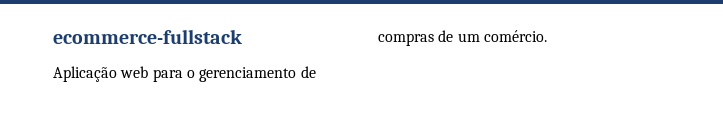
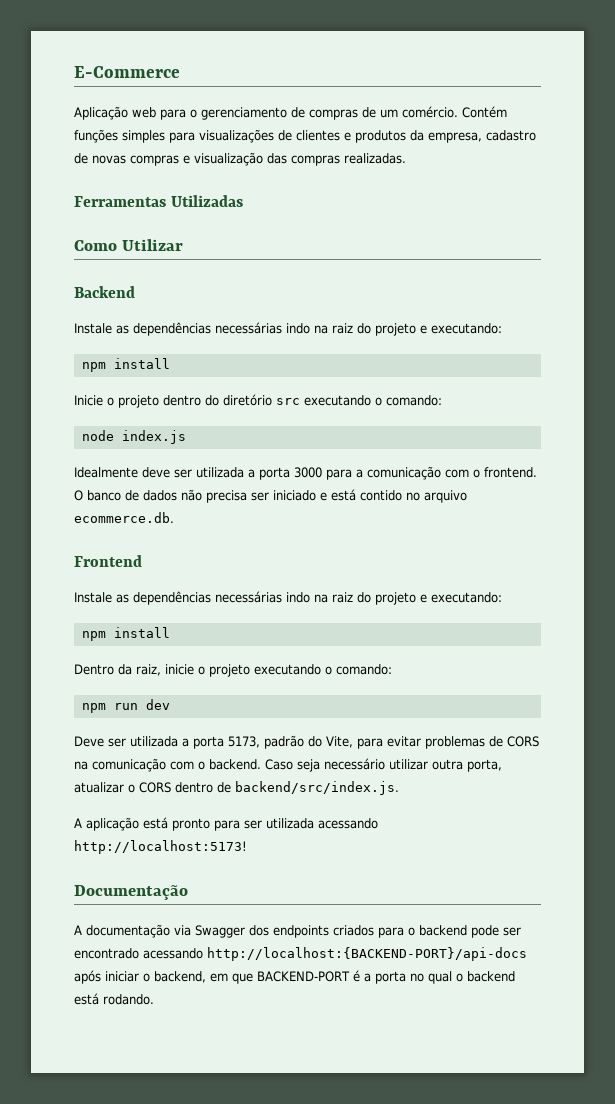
- ecommerce-fullstack
+ E-Commerce
+ Contém funções simples para visualizações de clientes e produtos da empresa, cadastro de novas compras e visualização das compras realizadas.
+ Ferramentas Utilizadas
+ Como Utilizar
+ Backend
+ Instale as dependências necessárias indo na raiz do projeto e executando:
+ npm install
+ Inicie o projeto dentro do diretório src executando o comando:
+ node index.js
+ Idealmente deve ser utilizada a porta 3000 para a comunicação com o frontend. O banco de dados não precisa ser iniciado e está contido no arquivo ecommerce.db.
+ Frontend
+ Instale as dependências necessárias indo na raiz do projeto e executando:
+ npm install
+ Dentro da raiz, inicie o projeto executando o comando:
+ npm run dev
+ Deve ser utilizada a porta 5173, padrão do Vite, para evitar problemas de CORS na comunicação com o backend. Caso seja necessário utilizar outra porta, atualizar o CORS dentro de backend/src/index.js.
+ A aplicação está pronto para ser utilizada acessando http://localhost:5173!
+ Documentação
+ A documentação via Swagger dos endpoints criados para o backend pode ser encontrado acessando http://localhost:{BACKEND-PORT}/api-docs após iniciar o backend, em que BACKEND-PORT é a porta no qual o backend está rodando.

